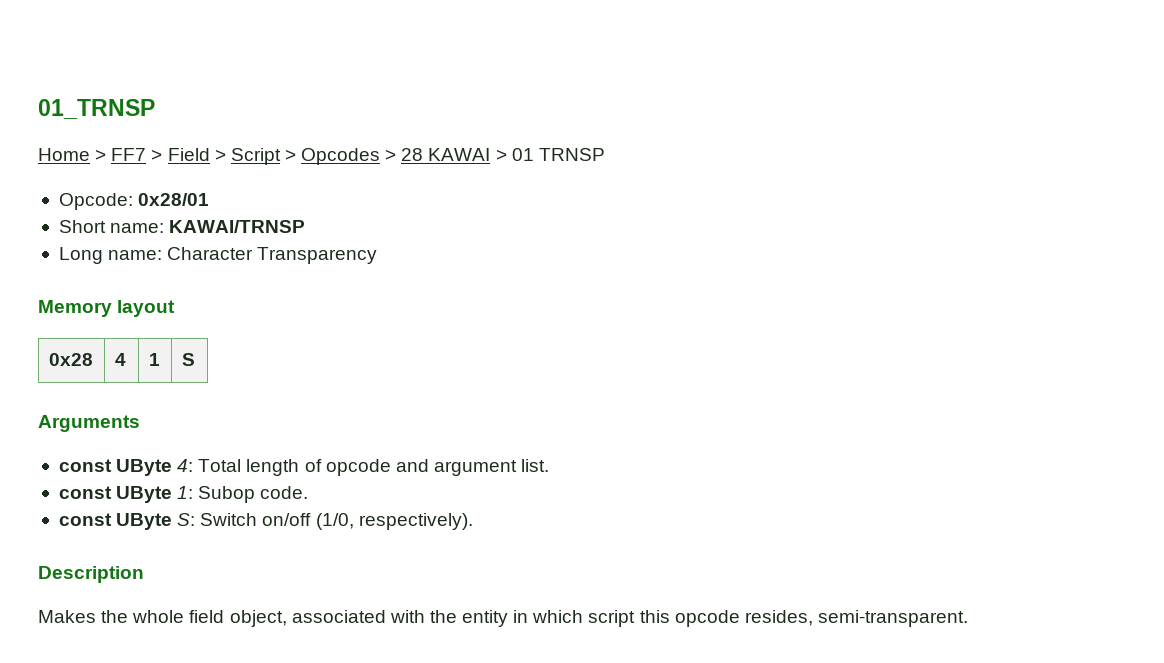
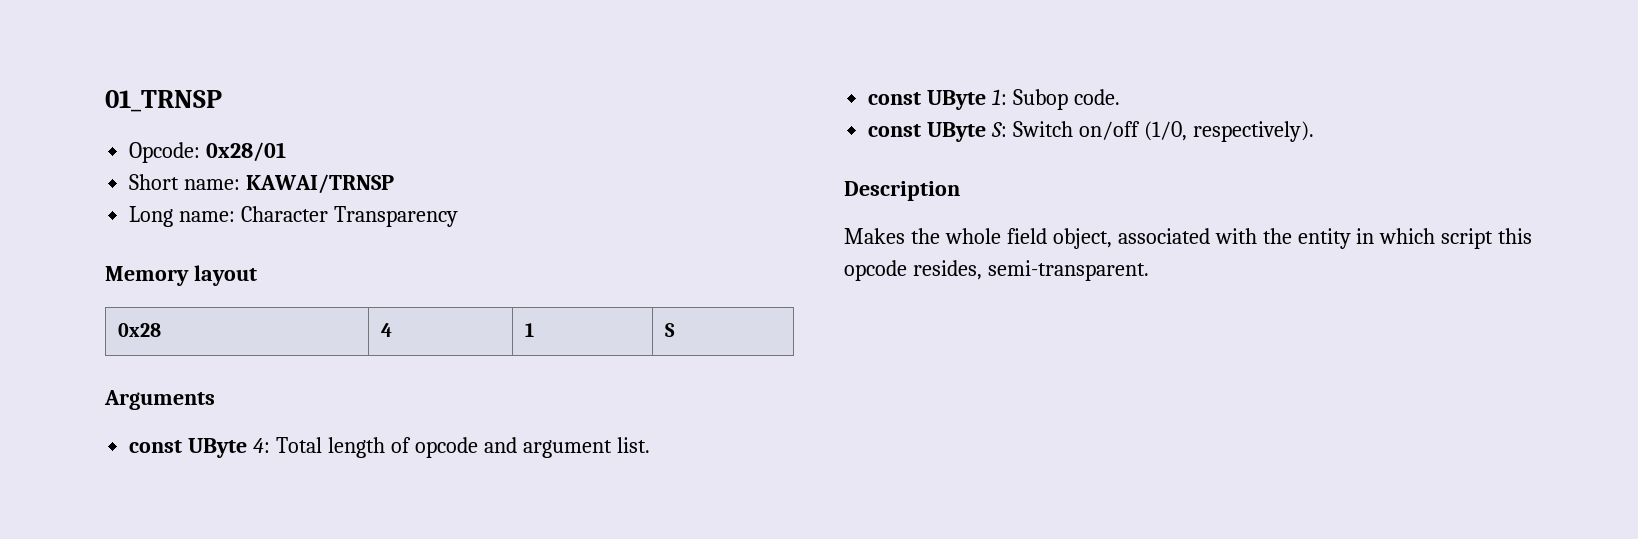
- Home > FF7 > Field > Script > Opcodes > 28 KAWAI > 01 TRNSP

